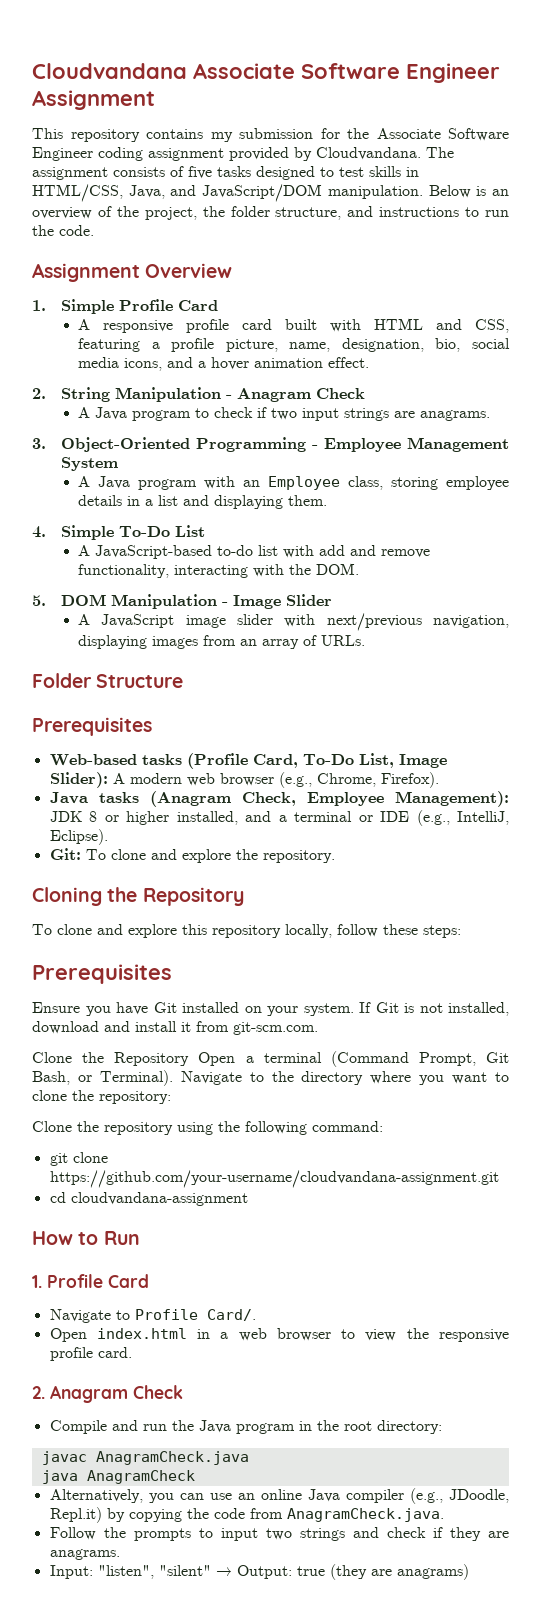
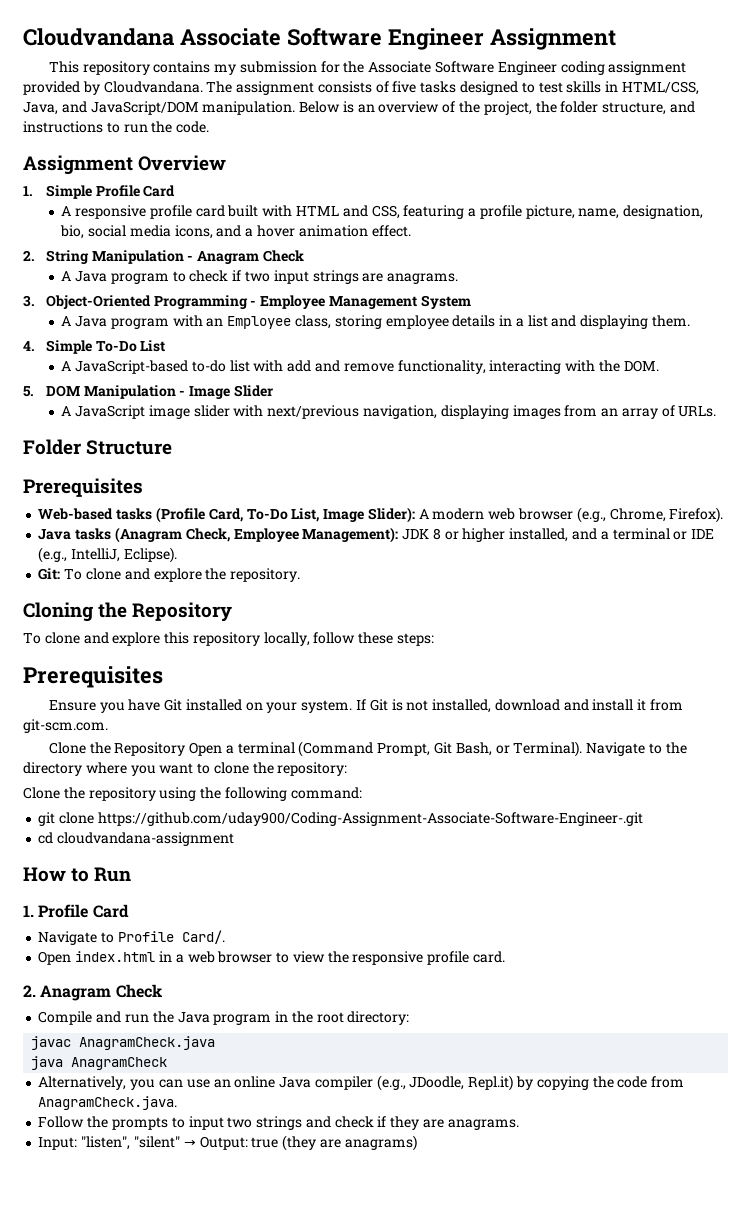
- git clone https://github.com/your-username/cloudvandana-assignment.git
+ git clone https://github.com/uday900/Coding-Assignment-Associate-Software-Engineer-.git

